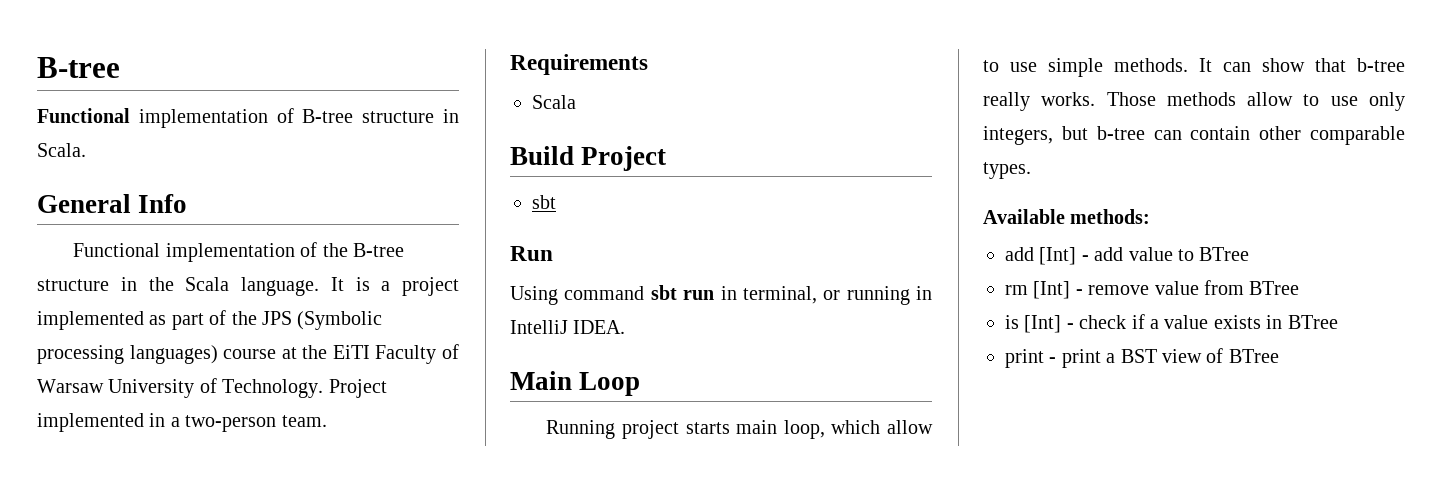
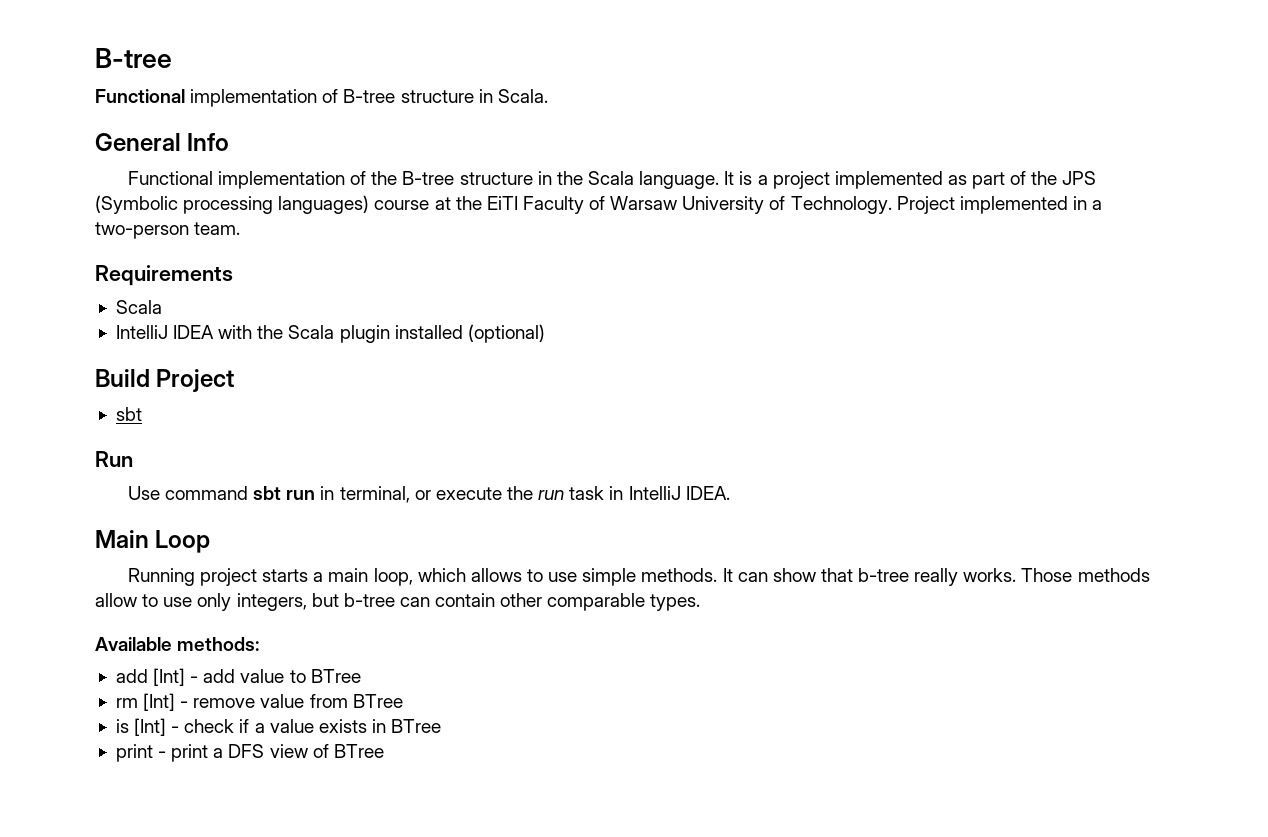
+ IntelliJ IDEA with the Scala plugin installed (optional)
- Using command sbt run in terminal, or running in IntelliJ IDEA.
+ Use command sbt run in terminal, or execute the run task in IntelliJ IDEA.
- Running project starts main loop, which allow to use simple methods.
+ Running project starts a main loop, which allows to use simple methods.
- print - print a BST view of BTree
+ print - print a DFS view of BTree

